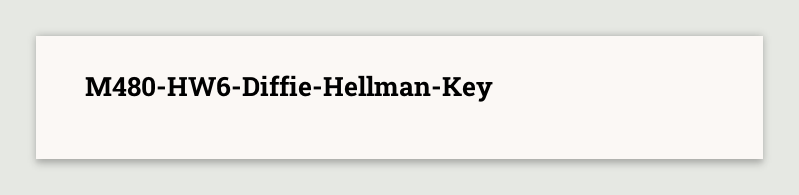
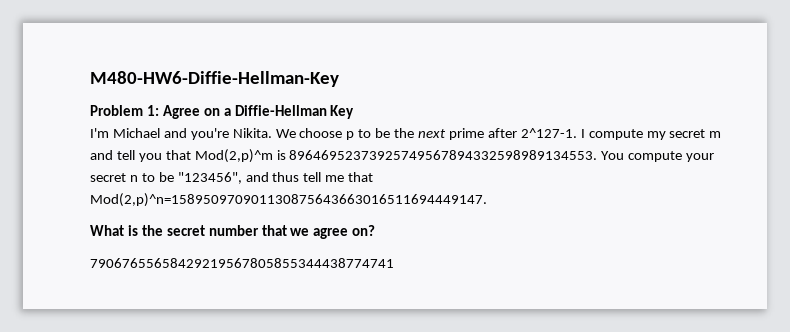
+ Problem 1: Agree on a Diffie-Hellman Key
+ I'm Michael and you're Nikita. We choose p to be the next prime after 2^127-1. I compute my secret m and tell you that Mod(2,p)^m is 89646952373925749567894332598989134553. You compute your secret n to be "123456", and thus tell me that Mod(2,p)^n=158950970901130875643663016511694449147.
+ What is the secret number that we agree on?
+ 79067655658429219567805855344438774741

